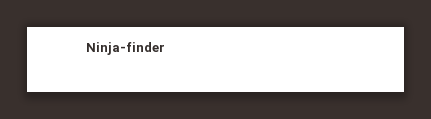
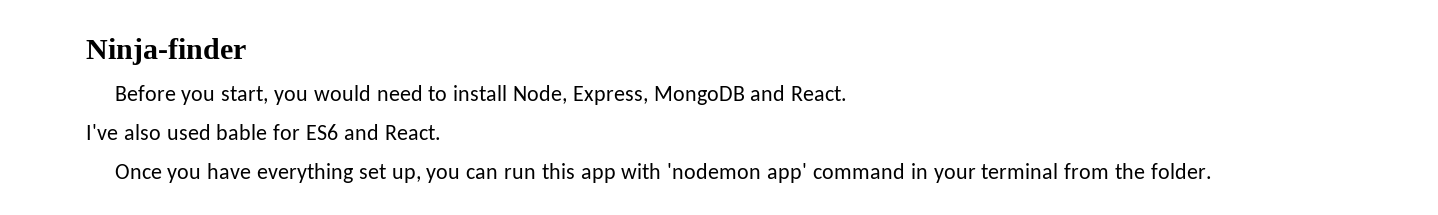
+ Before you start, you would need to install Node, Express, MongoDB and React.
+ I've also used bable for ES6 and React.
+ Once you have everything set up, you can run this app with 'nodemon app' command in your terminal from the folder.

